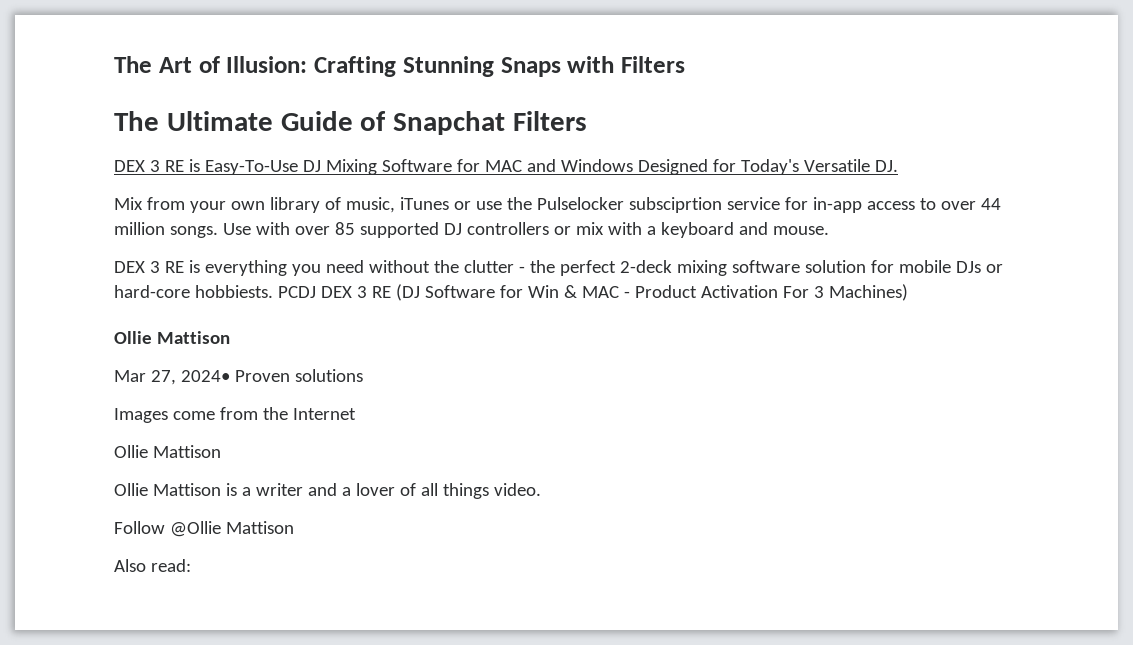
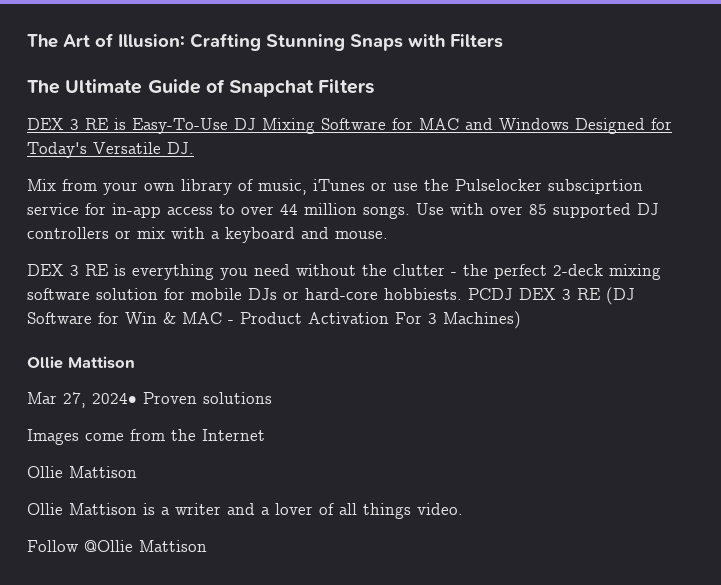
- Also read:

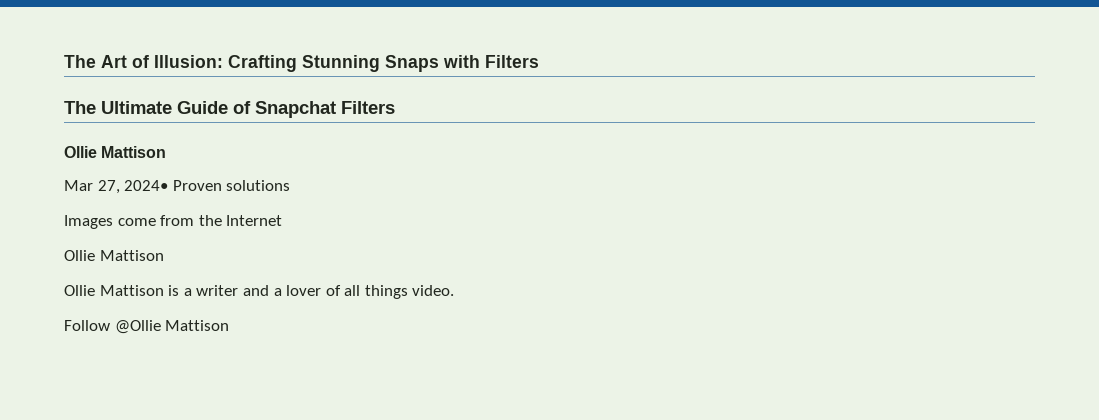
- DEX 3 RE is Easy-To-Use DJ Mixing Software for MAC and Windows Designed for Today's Versatile DJ.
- Mix from your own library of music, iTunes or use the Pulselocker subsciprtion service for in-app access to over 44 million songs. Use with over 85 supported DJ controllers or mix with a keyboard and mouse.
- DEX 3 RE is everything you need without the clutter - the perfect 2-deck mixing software solution for mobile DJs or hard-core hobbiests. PCDJ DEX 3 RE (DJ Software for Win & MAC - Product Activation For 3 Machines)

